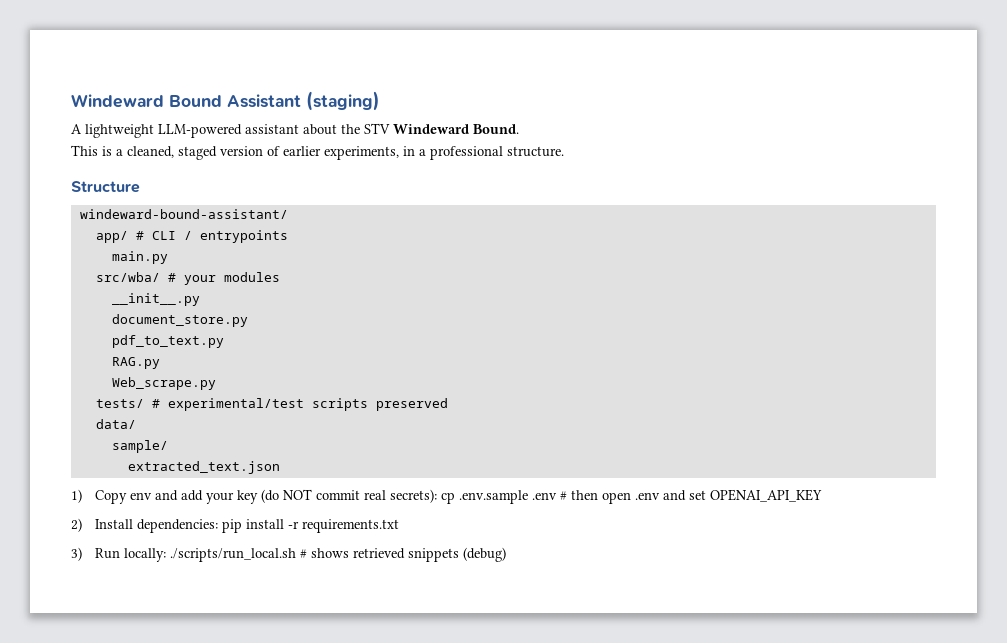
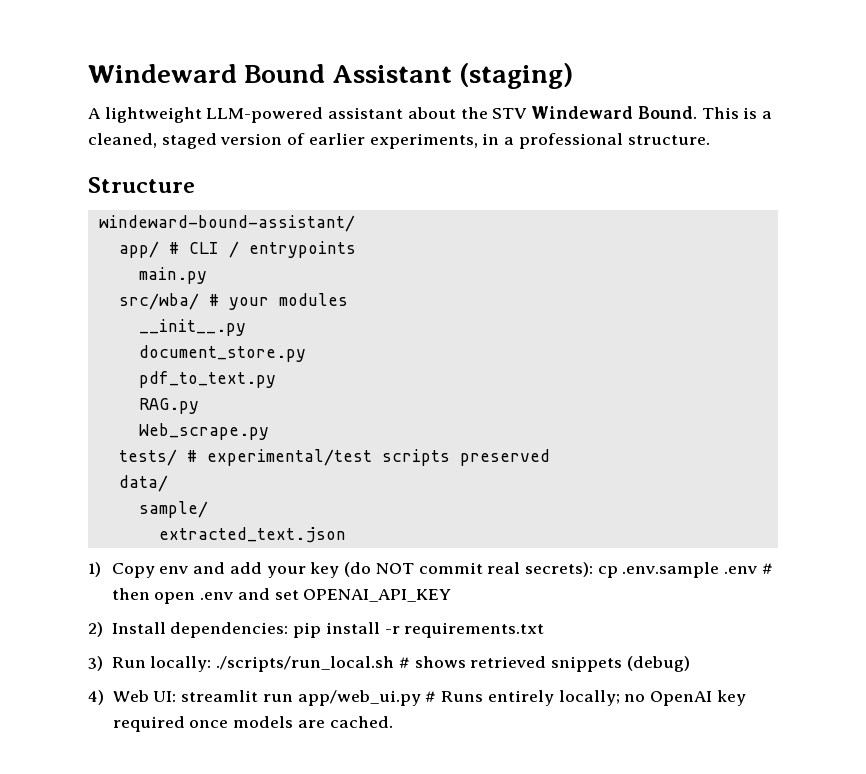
- A lightweight LLM-powered assistant about the STV Windeward Bound.
- This is a cleaned, staged version of earlier experiments, in a professional structure.
+ A lightweight LLM-powered assistant about the STV Windeward Bound. This is a cleaned, staged version of earlier experiments, in a professional structure.
+ 4) Web UI: streamlit run app/web_ui.py # Runs entirely locally; no OpenAI key required once models are cached.

